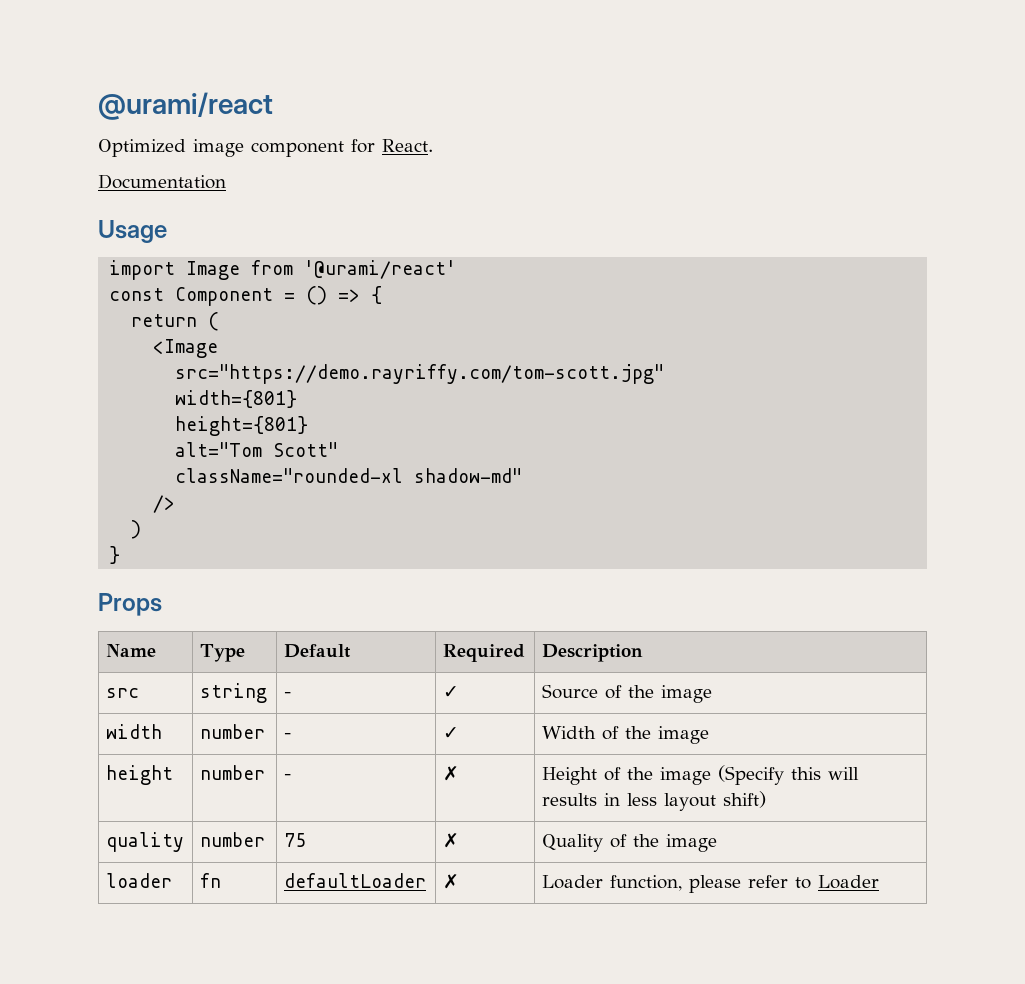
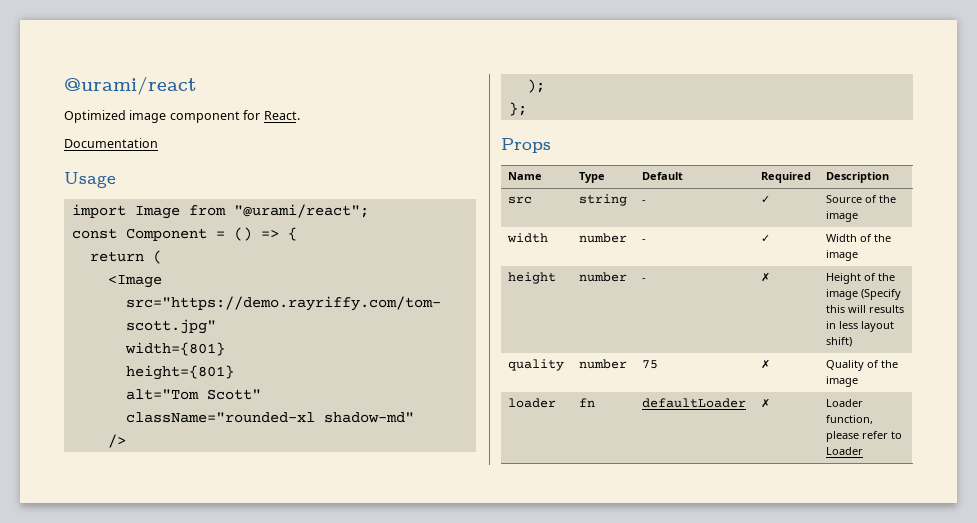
- import Image from '@urami/react'
+ import Image from "@urami/react";
- )
- }
+ );
+ };

